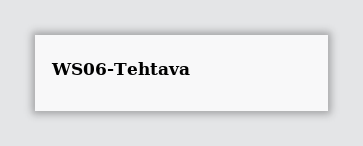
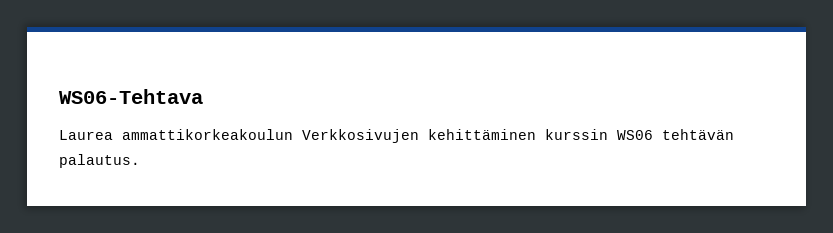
+ Laurea ammattikorkeakoulun Verkkosivujen kehittäminen kurssin WS06 tehtävän palautus.

